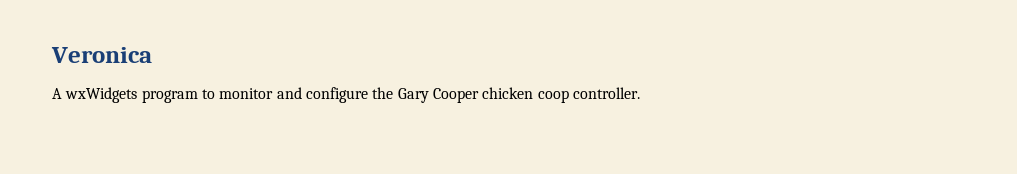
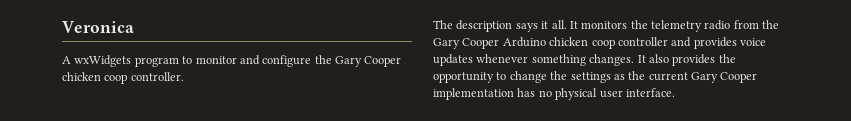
+ The description says it all. It monitors the telemetry radio from the Gary Cooper Arduino chicken coop controller and provides voice updates whenever something changes. It also provides the opportunity to change the settings as the current Gary Cooper implementation has no physical user interface.

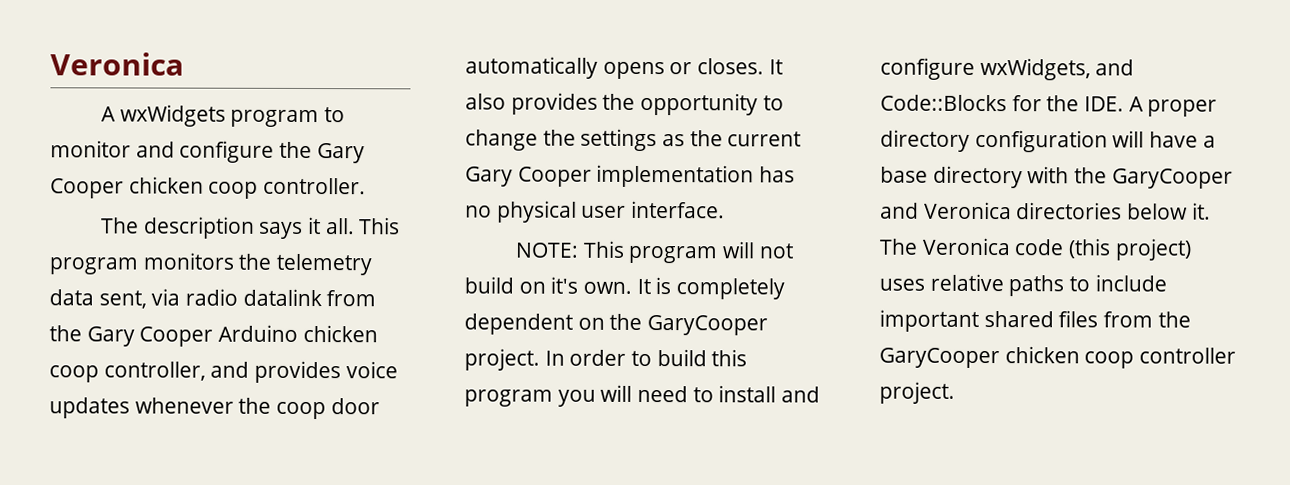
- It monitors the telemetry radio from the Gary Cooper Arduino chicken coop controller and provides voice updates whenever something changes.
+ This program monitors the telemetry data sent, via radio datalink from the Gary Cooper Arduino chicken coop controller, and provides voice updates whenever the coop door automatically opens or closes.
+ NOTE: This program will not build on it's own. It is completely dependent on the GaryCooper project. In order to build this program you will need to install and configure wxWidgets, and Code::Blocks for the IDE. A proper directory configuration will have a base directory with the GaryCooper and Veronica directories below it. The Veronica code (this project) uses relative paths to include important shared files from the GaryCooper chicken coop controller project.

